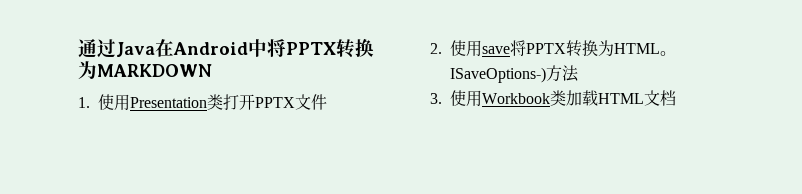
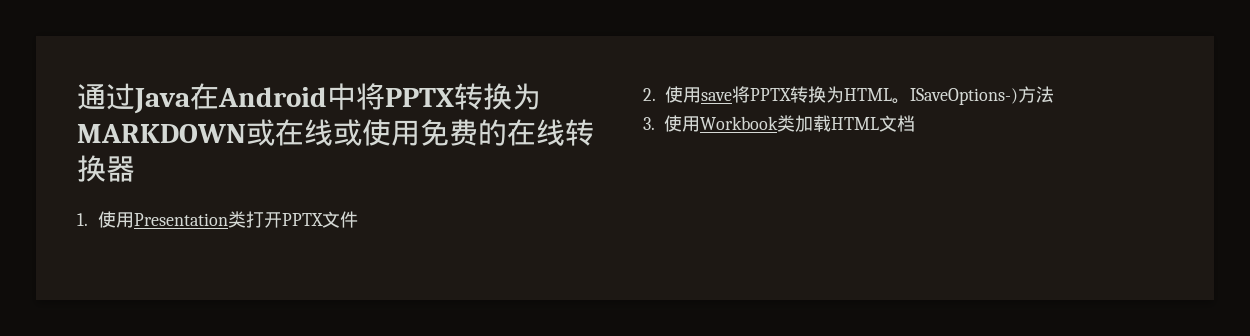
- 通过Java在Android中将PPTX转换为MARKDOWN
+ 通过Java在Android中将PPTX转换为MARKDOWN或在线或使用免费的在线转换器

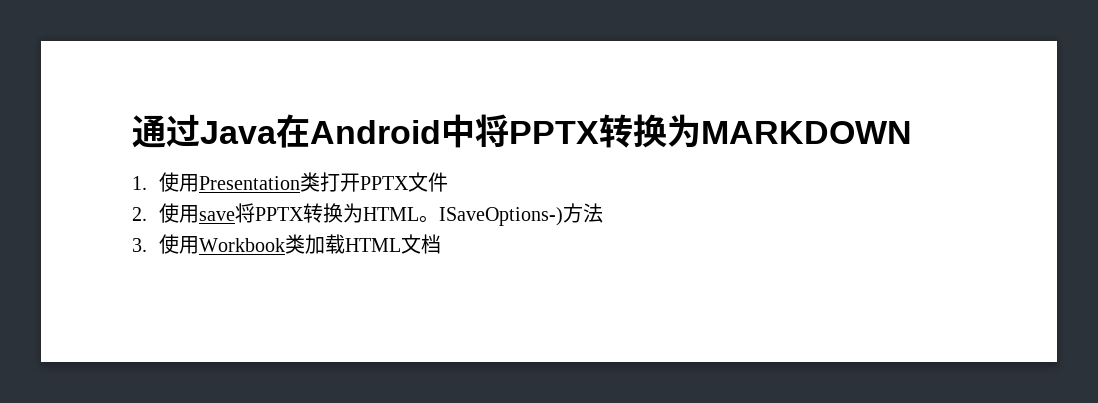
- 通过Java在Android中将PPTX转换为MARKDOWN或在线或使用免费的在线转换器
+ 通过Java在Android中将PPTX转换为MARKDOWN

